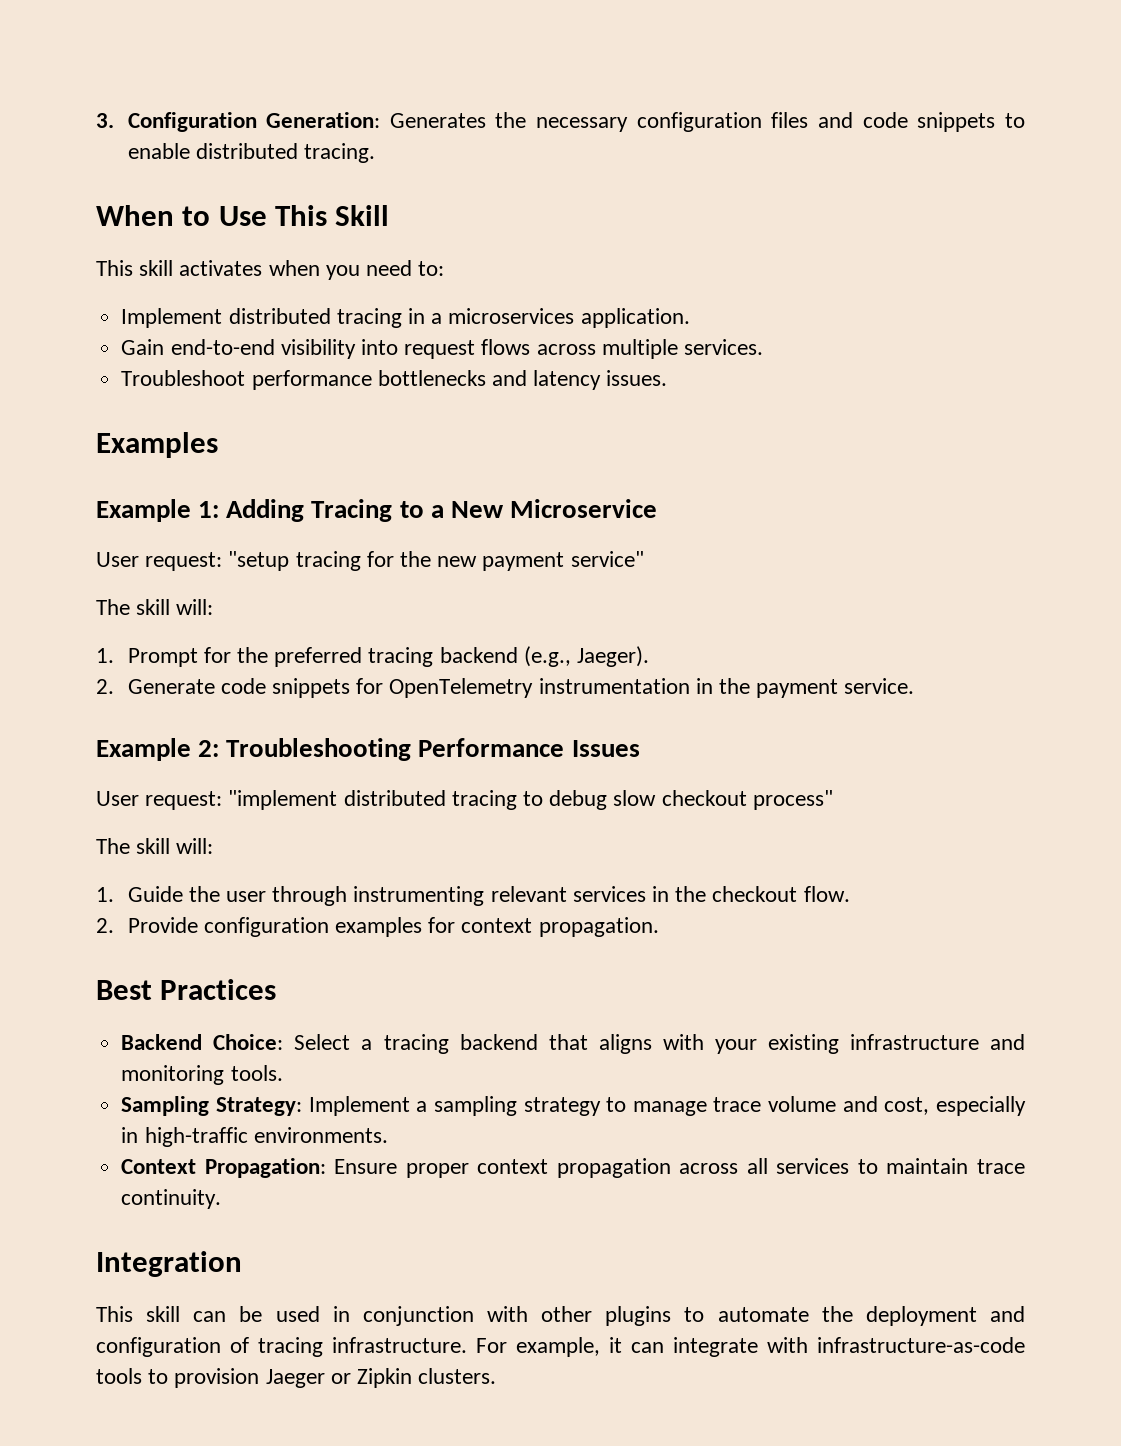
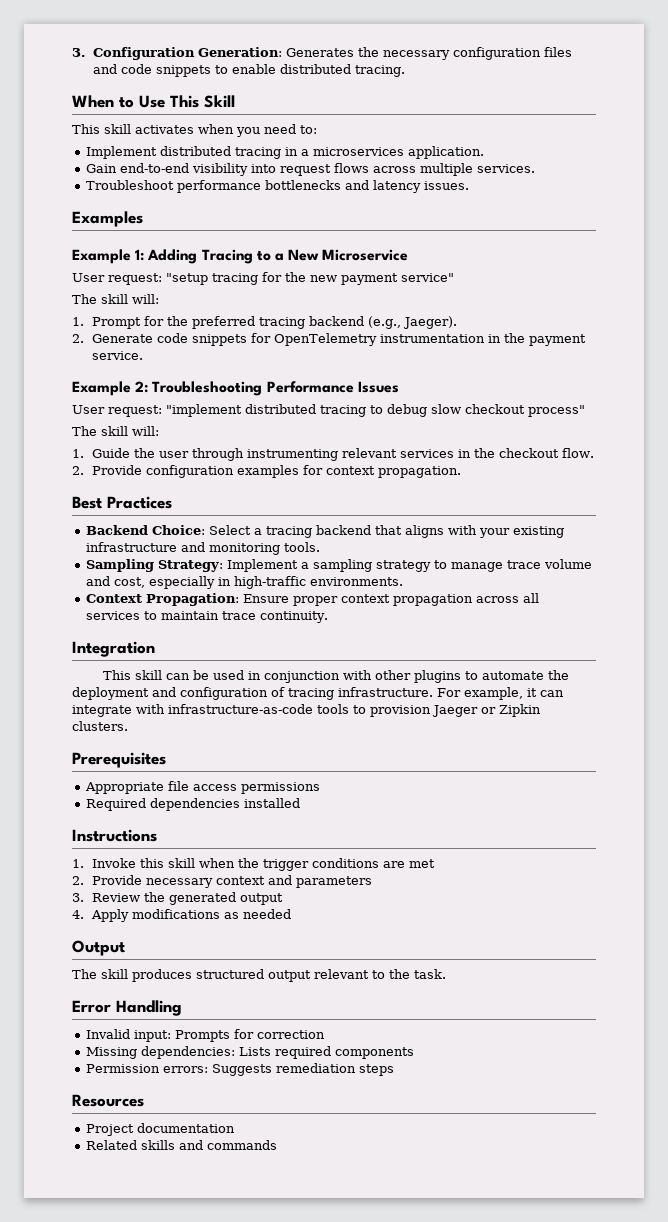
+ Prerequisites
+ Appropriate file access permissions
+ Required dependencies installed
+ Instructions
+ 1. Invoke this skill when the trigger conditions are met
+ 2. Provide necessary context and parameters
+ 3. Review the generated output
+ 4. Apply modifications as needed
+ Output
+ The skill produces structured output relevant to the task.
+ Error Handling
+ Invalid input: Prompts for correction
+ Missing dependencies: Lists required components
+ Permission errors: Suggests remediation steps
+ Resources
+ Project documentation
+ Related skills and commands

